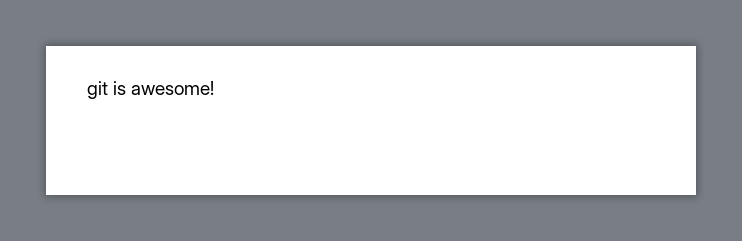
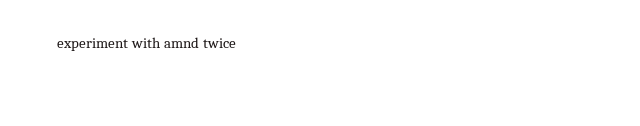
- git is awesome!
+ experiment with amnd twice

